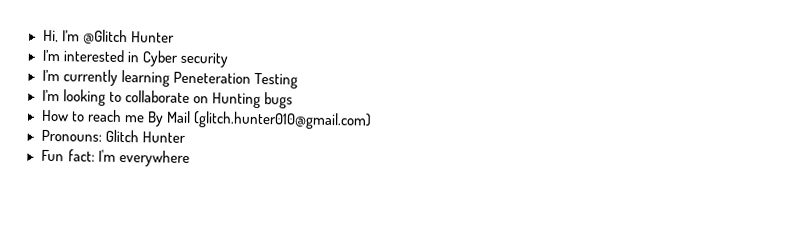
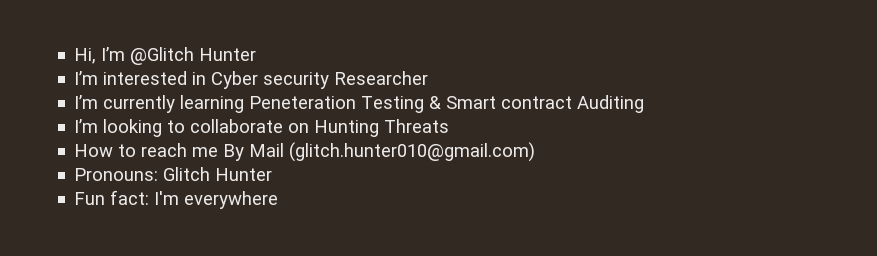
- I’m interested in Cyber security
+ I’m interested in Cyber security Researcher
- I’m currently learning Peneteration Testing
+ I’m currently learning Peneteration Testing & Smart contract Auditing
- I’m looking to collaborate on Hunting bugs
+ I’m looking to collaborate on Hunting Threats

